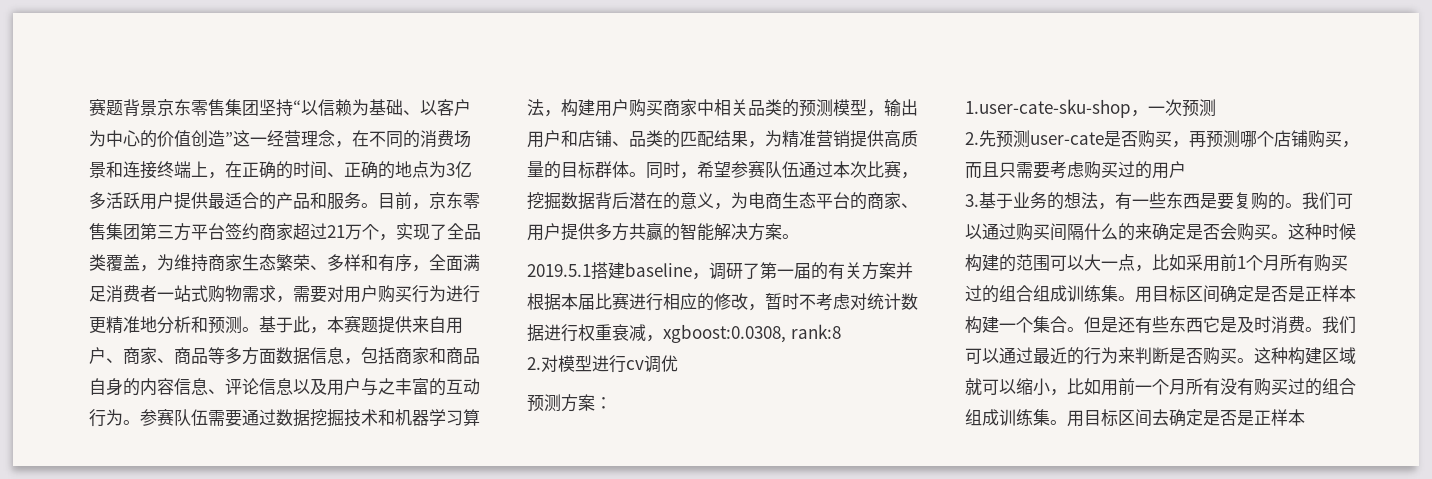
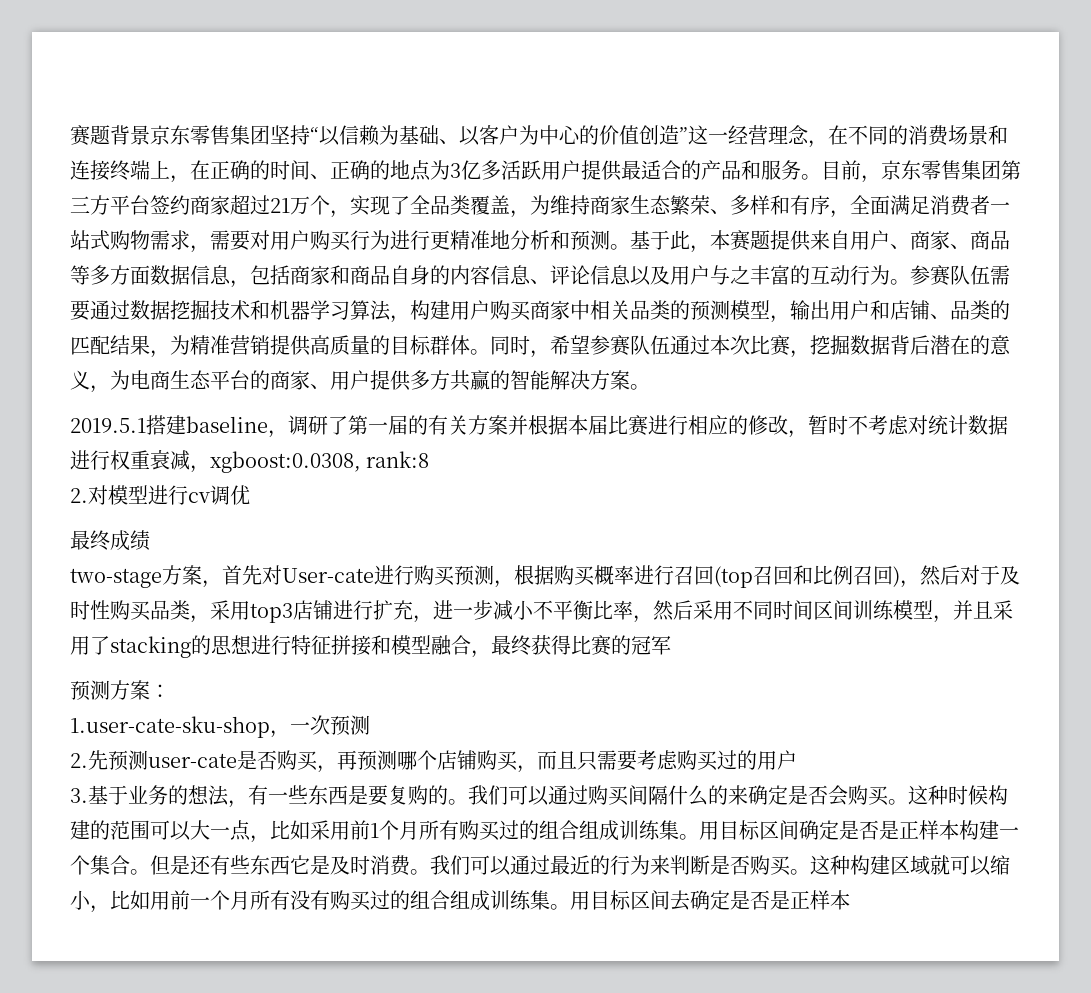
+ 最终成绩
+ two-stage方案，首先对User-cate进行购买预测，根据购买概率进行召回(top召回和比例召回)，然后对于及时性购买品类，采用top3店铺进行扩充，进一步减小不平衡比率，然后采用不同时间区间训练模型，并且采用了stacking的思想进行特征拼接和模型融合，最终获得比赛的冠军

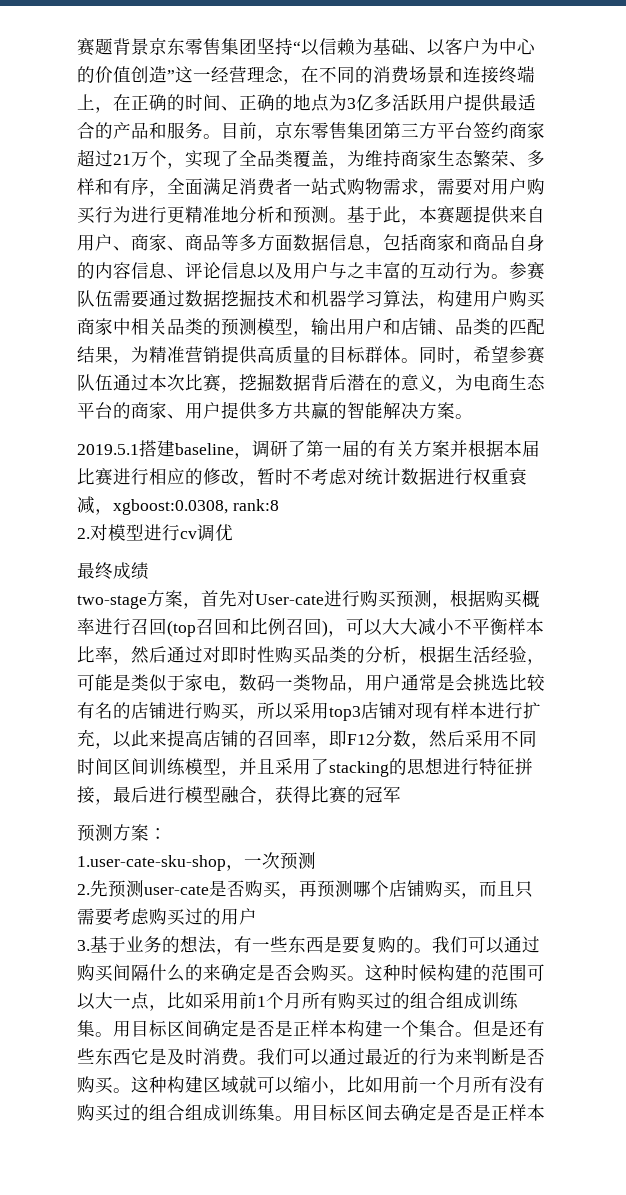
- two-stage方案，首先对User-cate进行购买预测，根据购买概率进行召回(top召回和比例召回)，然后对于及时性购买品类，采用top3店铺进行扩充，进一步减小不平衡比率，然后采用不同时间区间训练模型，并且采用了stacking的思想进行特征拼接和模型融合，最终获得比赛的冠军
+ two-stage方案，首先对User-cate进行购买预测，根据购买概率进行召回(top召回和比例召回)，可以大大减小不平衡样本比率，然后通过对即时性购买品类的分析，根据生活经验，可能是类似于家电，数码一类物品，用户通常是会挑选比较有名的店铺进行购买，所以采用top3店铺对现有样本进行扩充，以此来提高店铺的召回率，即F12分数，然后采用不同时间区间训练模型，并且采用了stacking的思想进行特征拼接，最后进行模型融合，获得比赛的冠军

